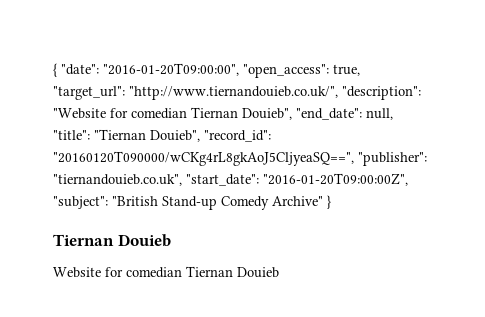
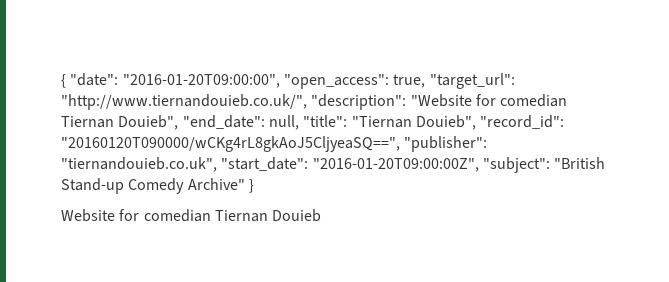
  { "date": "2016-01-20T09:00:00", "open_access": true, "target_url": "http://www.tiernandouieb.co.uk/", "description": "Website for comedian Tiernan Douieb", "end_date": null, "title": "Tiernan Douieb", "record_id": "20160120T090000/wCKg4rL8gkAoJ5CljyeaSQ==", "publisher": "tiernandouieb.co.uk", "start_date": "2016-01-20T09:00:00Z", "subject": "British Stand-up Comedy Archive" }
- Tiernan Douieb

